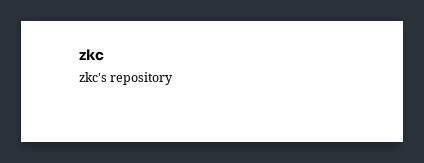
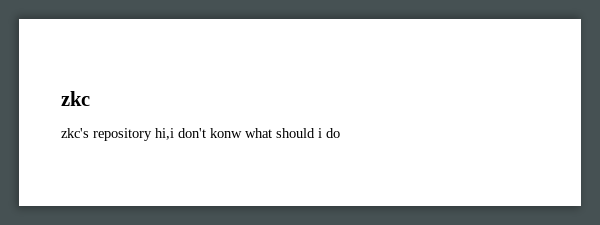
- zkc's repository
+ zkc's repository hi,i don't konw what should i do

